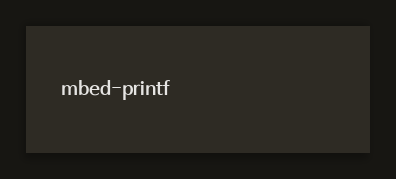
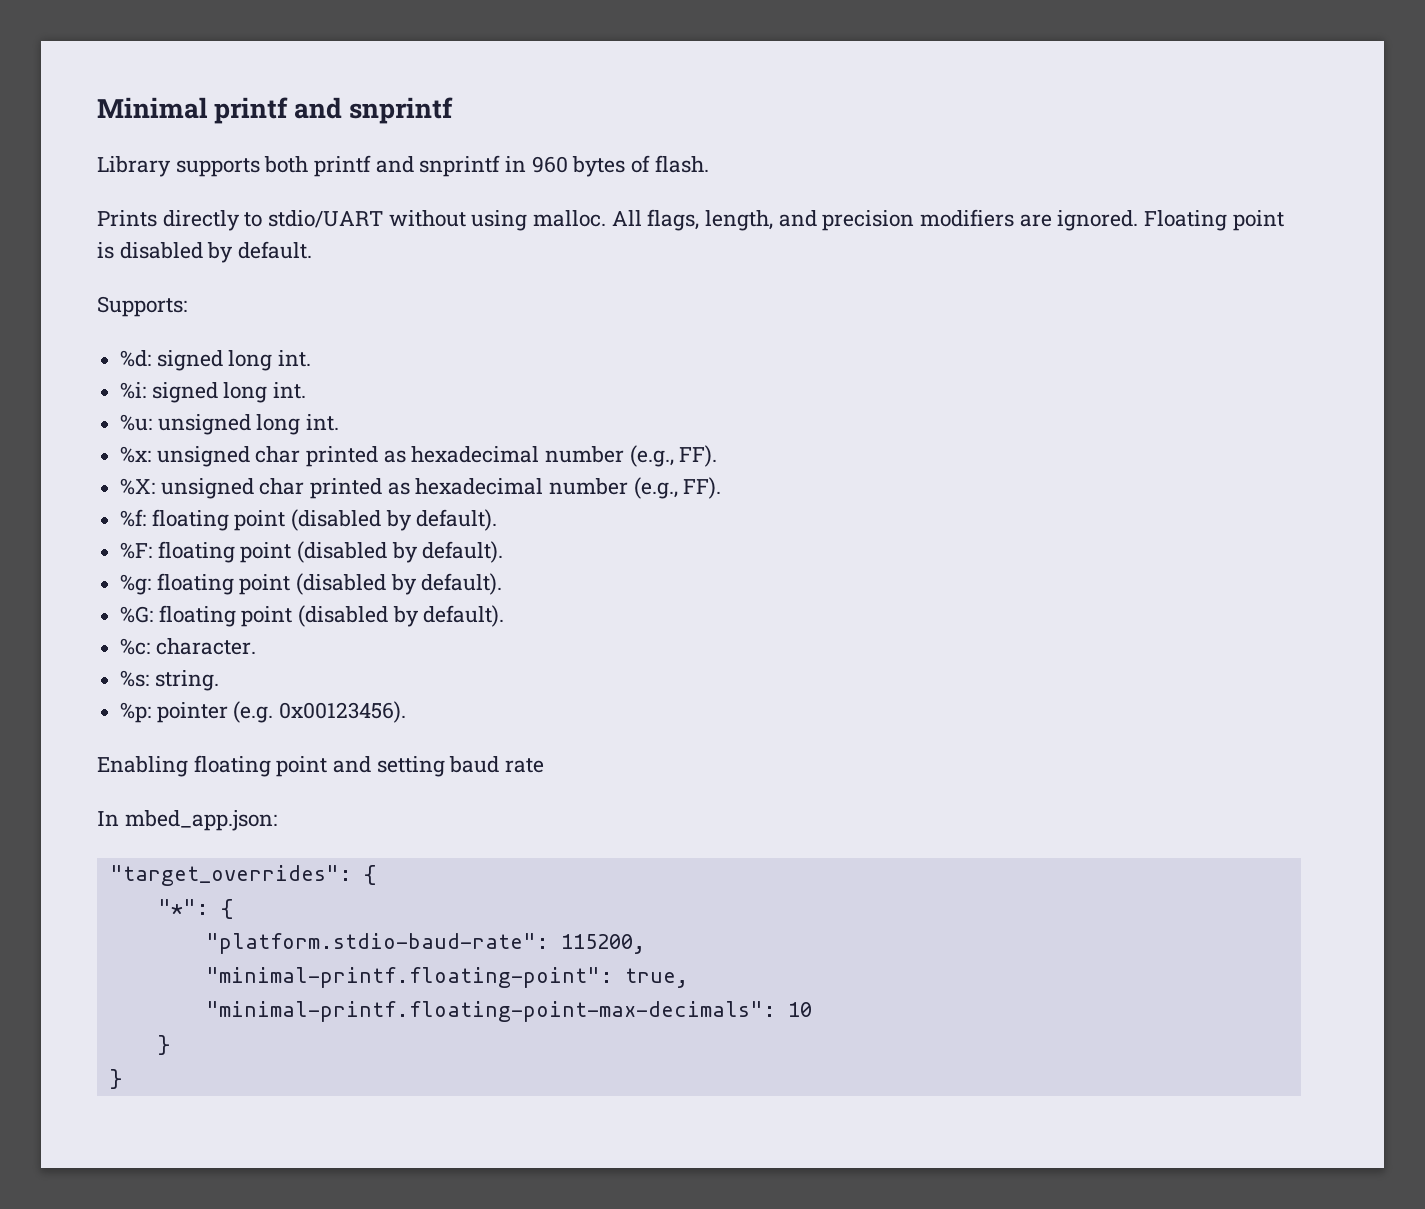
- mbed-printf
+ Minimal printf and snprintf
+ Library supports both printf and snprintf in 960 bytes of flash.
+ Prints directly to stdio/UART without using malloc. All flags, length, and precision modifiers are ignored. Floating point is disabled by default.
+ Supports:
+ %d: signed long int.
+ %i: signed long int.
+ %u: unsigned long int.
+ %x: unsigned char printed as hexadecimal number (e.g., FF).
+ %X: unsigned char printed as hexadecimal number (e.g., FF).
+ %f: floating point (disabled by default).
+ %F: floating point (disabled by default).
+ %g: floating point (disabled by default).
+ %G: floating point (disabled by default).
+ %c: character.
+ %s: string.
+ %p: pointer (e.g. 0x00123456).
+ Enabling floating point and setting baud rate
+ In mbed_app.json:
+ "target_overrides": {
+ "*": {
+ "platform.stdio-baud-rate": 115200,
+ "minimal-printf.floating-point": true,
+ "minimal-printf.floating-point-max-decimals": 10
+ }
+ }

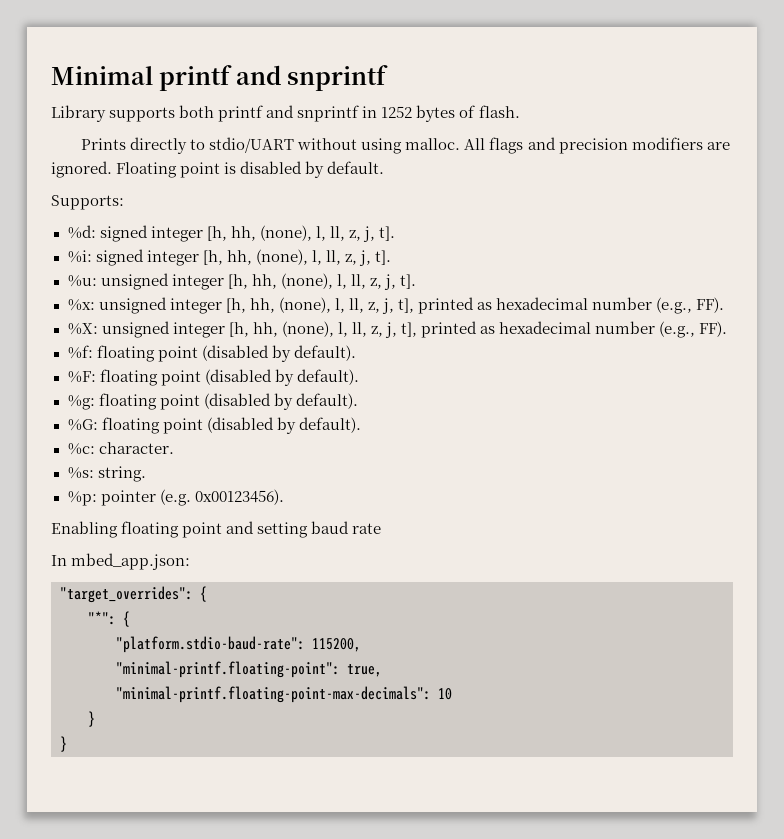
- Library supports both printf and snprintf in 960 bytes of flash.
+ Library supports both printf and snprintf in 1252 bytes of flash.
- All flags, length, and precision modifiers are ignored.
+ All flags and precision modifiers are ignored.
- %d: signed long int.
- %i: signed long int.
- %u: unsigned long int.
- %x: unsigned char printed as hexadecimal number (e.g., FF).
+ %d: signed integer [h, hh, (none), l, ll, z, j, t].
+ %i: signed integer [h, hh, (none), l, ll, z, j, t].
+ %u: unsigned integer [h, hh, (none), l, ll, z, j, t].
+ %x: unsigned integer [h, hh, (none), l, ll, z, j, t], printed as hexadecimal number (e.g., FF).
- %X: unsigned char printed as hexadecimal number (e.g., FF).
+ %X: unsigned integer [h, hh, (none), l, ll, z, j, t], printed as hexadecimal number (e.g., FF).

